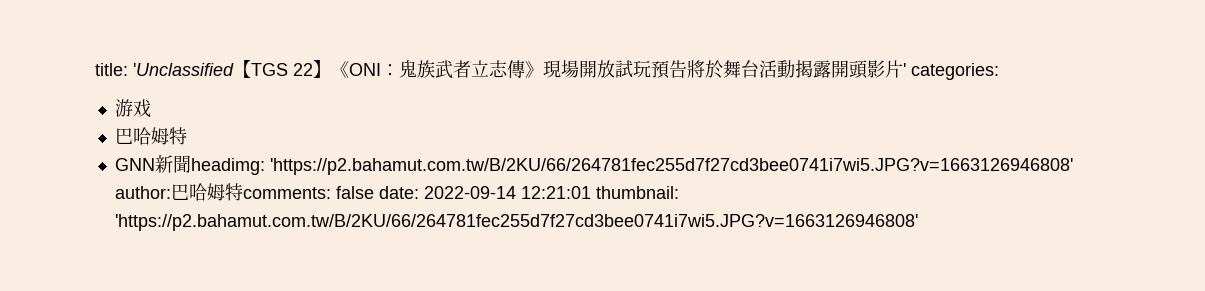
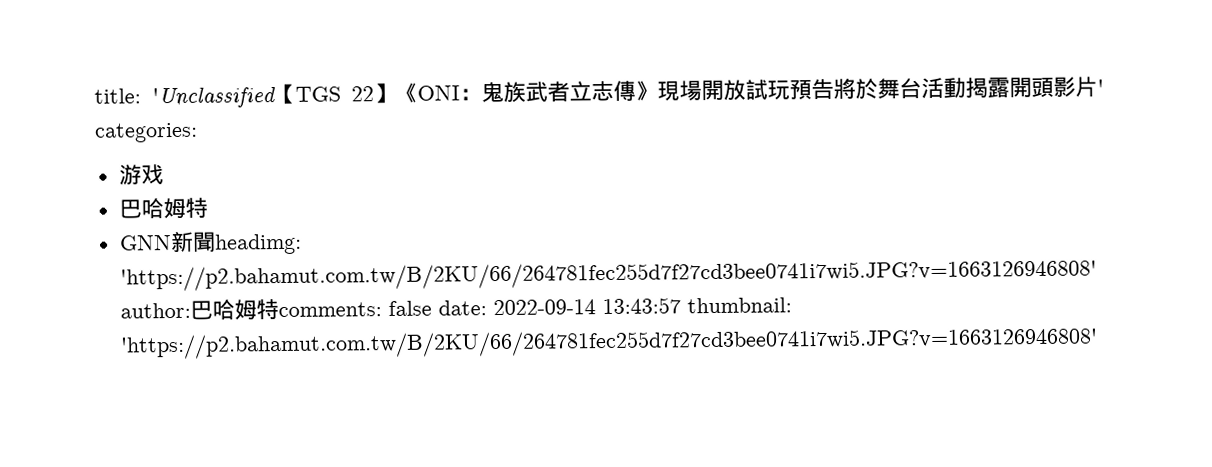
- GNN新聞headimg: 'https://p2.bahamut.com.tw/B/2KU/66/264781fec255d7f27cd3bee0741i7wi5.JPG?v=1663126946808' author:巴哈姆特comments: false date: 2022-09-14 12:21:01 thumbnail: 'https://p2.bahamut.com.tw/B/2KU/66/264781fec255d7f27cd3bee0741i7wi5.JPG?v=1663126946808'
+ GNN新聞headimg: 'https://p2.bahamut.com.tw/B/2KU/66/264781fec255d7f27cd3bee0741i7wi5.JPG?v=1663126946808' author:巴哈姆特comments: false date: 2022-09-14 13:43:57 thumbnail: 'https://p2.bahamut.com.tw/B/2KU/66/264781fec255d7f27cd3bee0741i7wi5.JPG?v=1663126946808'

